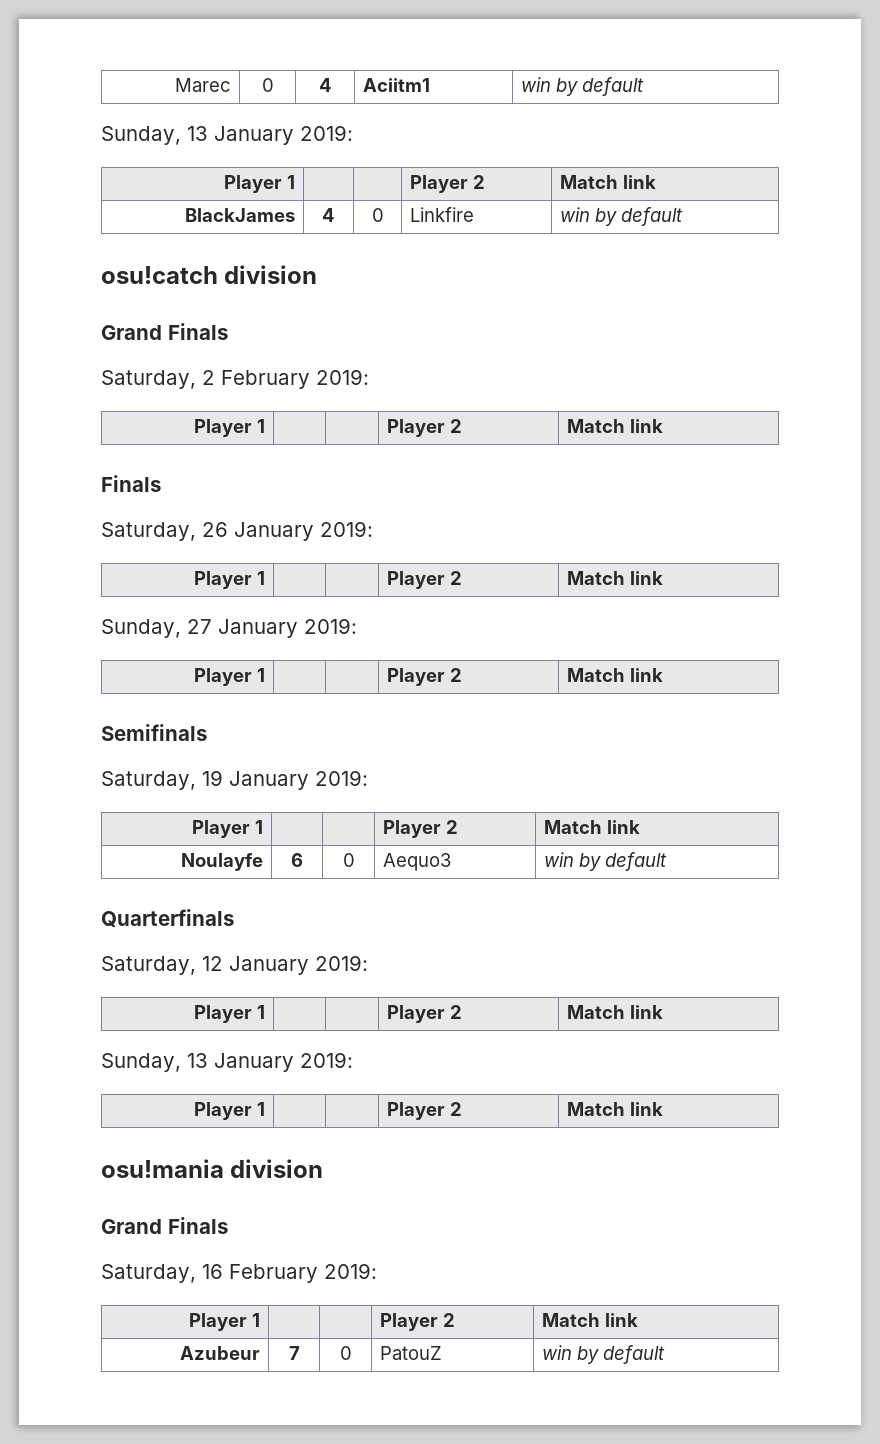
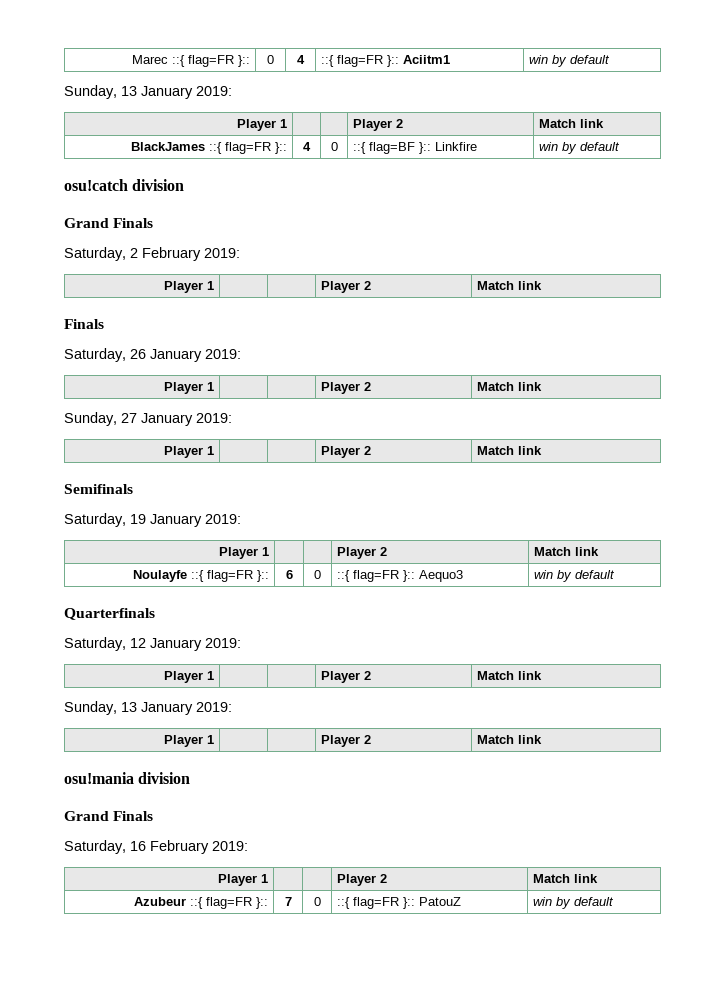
- Marec | 0 | 4 | Aciitm1 | win by default
+ Marec ::{ flag=FR }:: | 0 | 4 | ::{ flag=FR }:: Aciitm1 | win by default
- BlackJames | 4 | 0 | Linkfire | win by default
+ BlackJames ::{ flag=FR }:: | 4 | 0 | ::{ flag=BF }:: Linkfire | win by default
- Noulayfe | 6 | 0 | Aequo3 | win by default
+ Noulayfe ::{ flag=FR }:: | 6 | 0 | ::{ flag=FR }:: Aequo3 | win by default
- Azubeur | 7 | 0 | PatouZ | win by default
+ Azubeur ::{ flag=FR }:: | 7 | 0 | ::{ flag=FR }:: PatouZ | win by default

